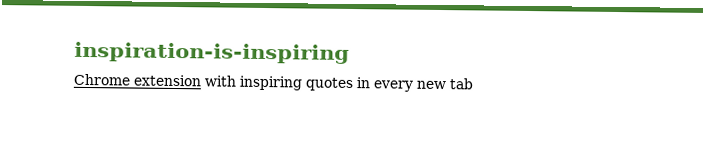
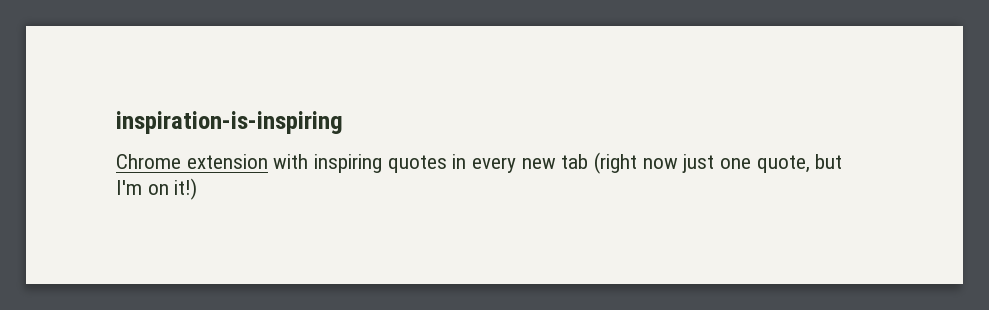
- Chrome extension with inspiring quotes in every new tab
+ Chrome extension with inspiring quotes in every new tab (right now just one quote, but I'm on it!)

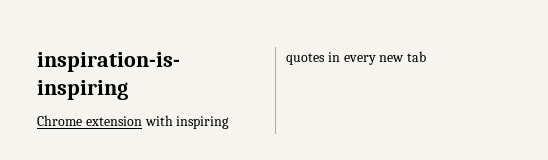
- Chrome extension with inspiring quotes in every new tab (right now just one quote, but I'm on it!)
+ Chrome extension with inspiring quotes in every new tab

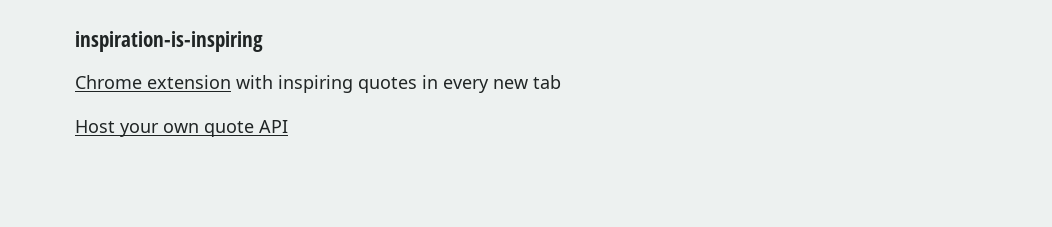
+ Host your own quote API

